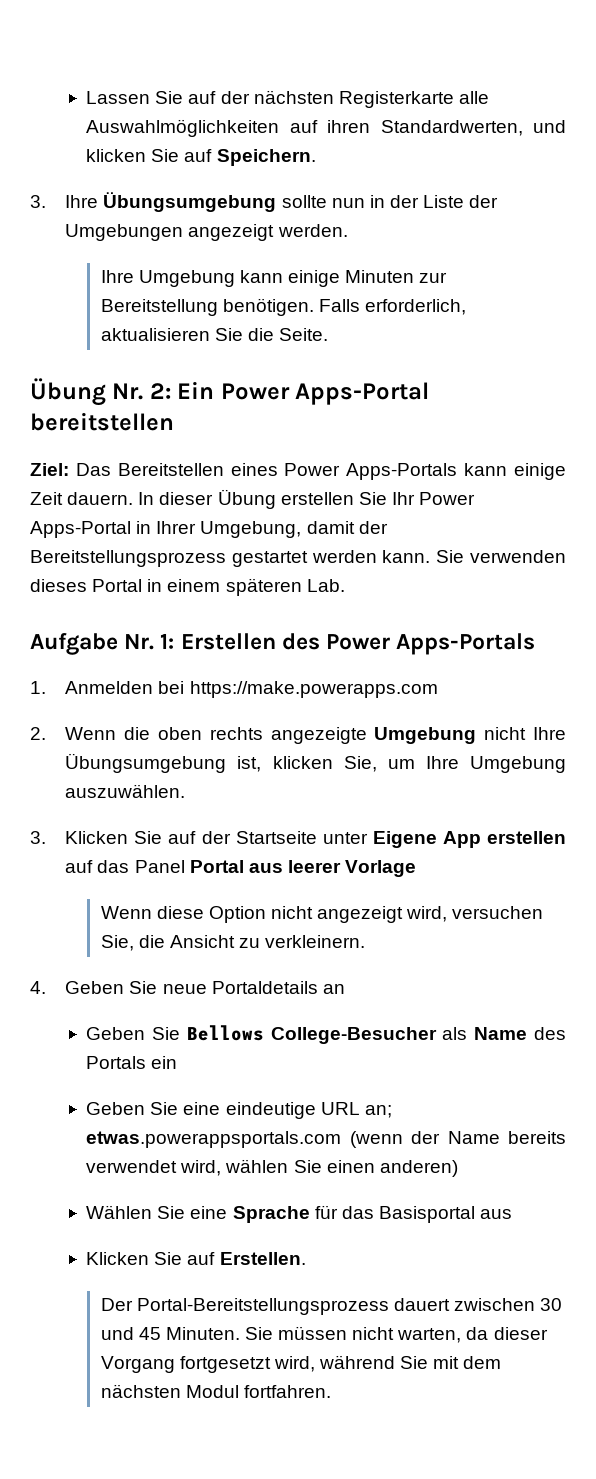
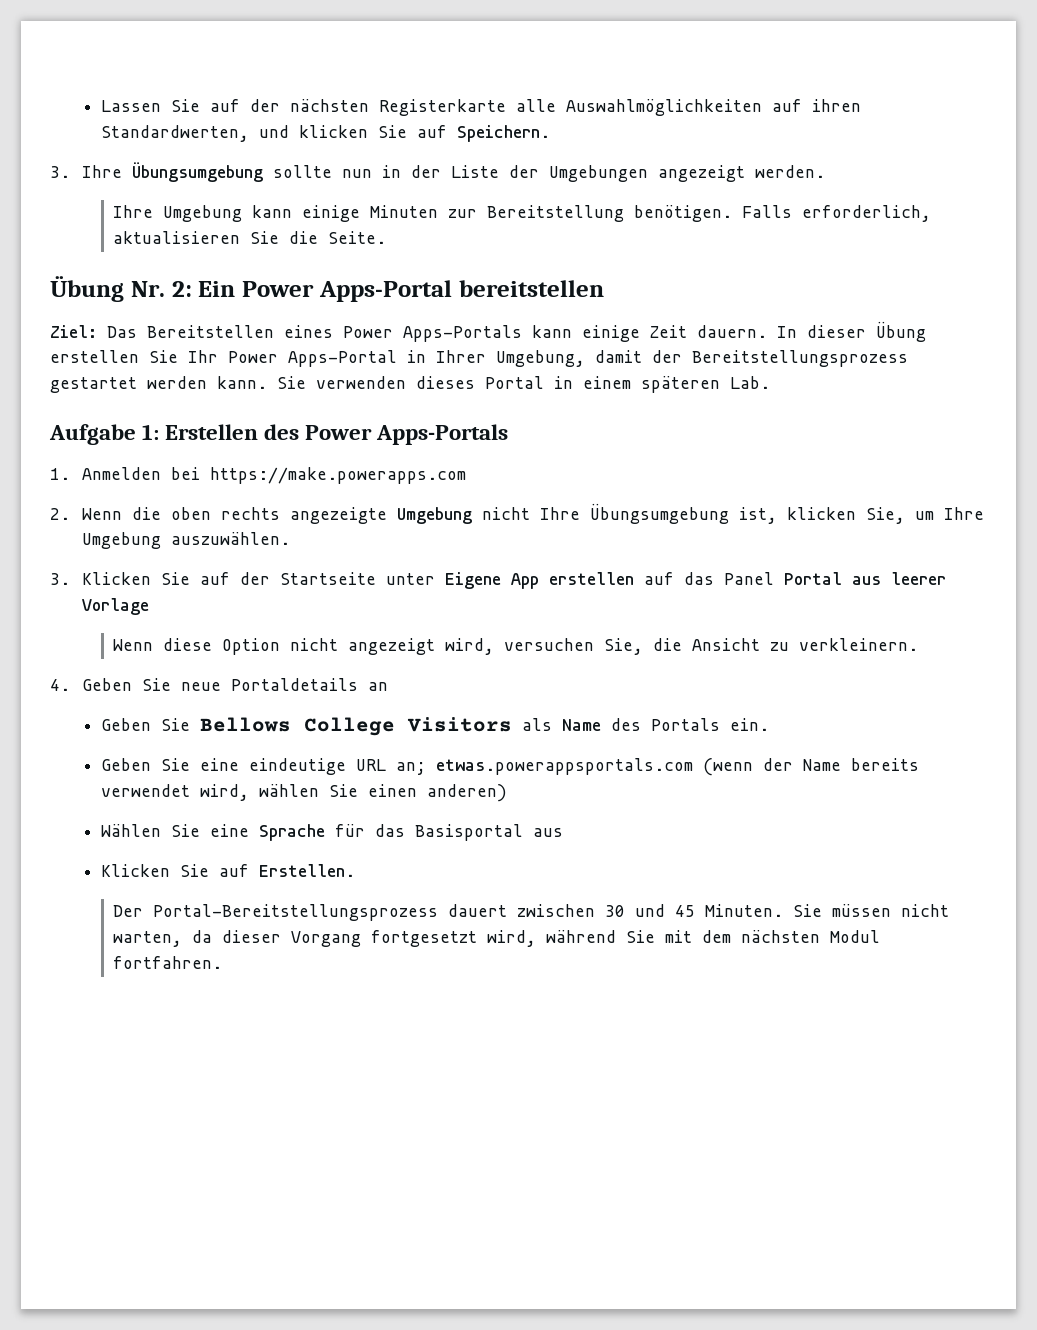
- Aufgabe Nr. 1: Erstellen des Power Apps-Portals
+ Aufgabe 1: Erstellen des Power Apps-Portals
- Geben Sie Bellows College-Besucher als Name des Portals ein
+ Geben Sie Bellows College Visitors als Name des Portals ein.

